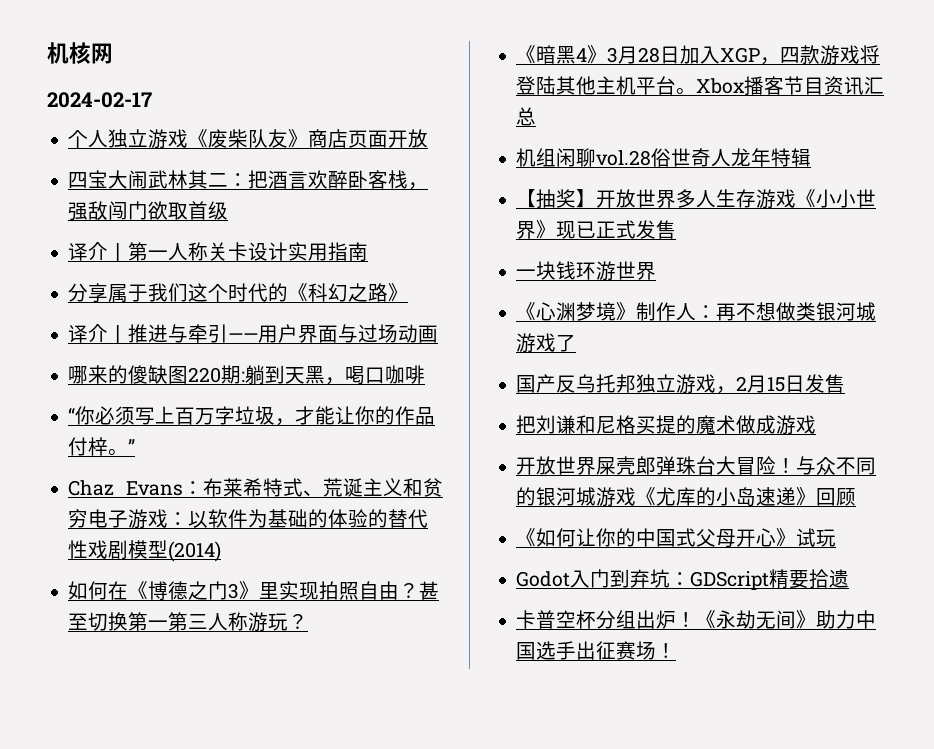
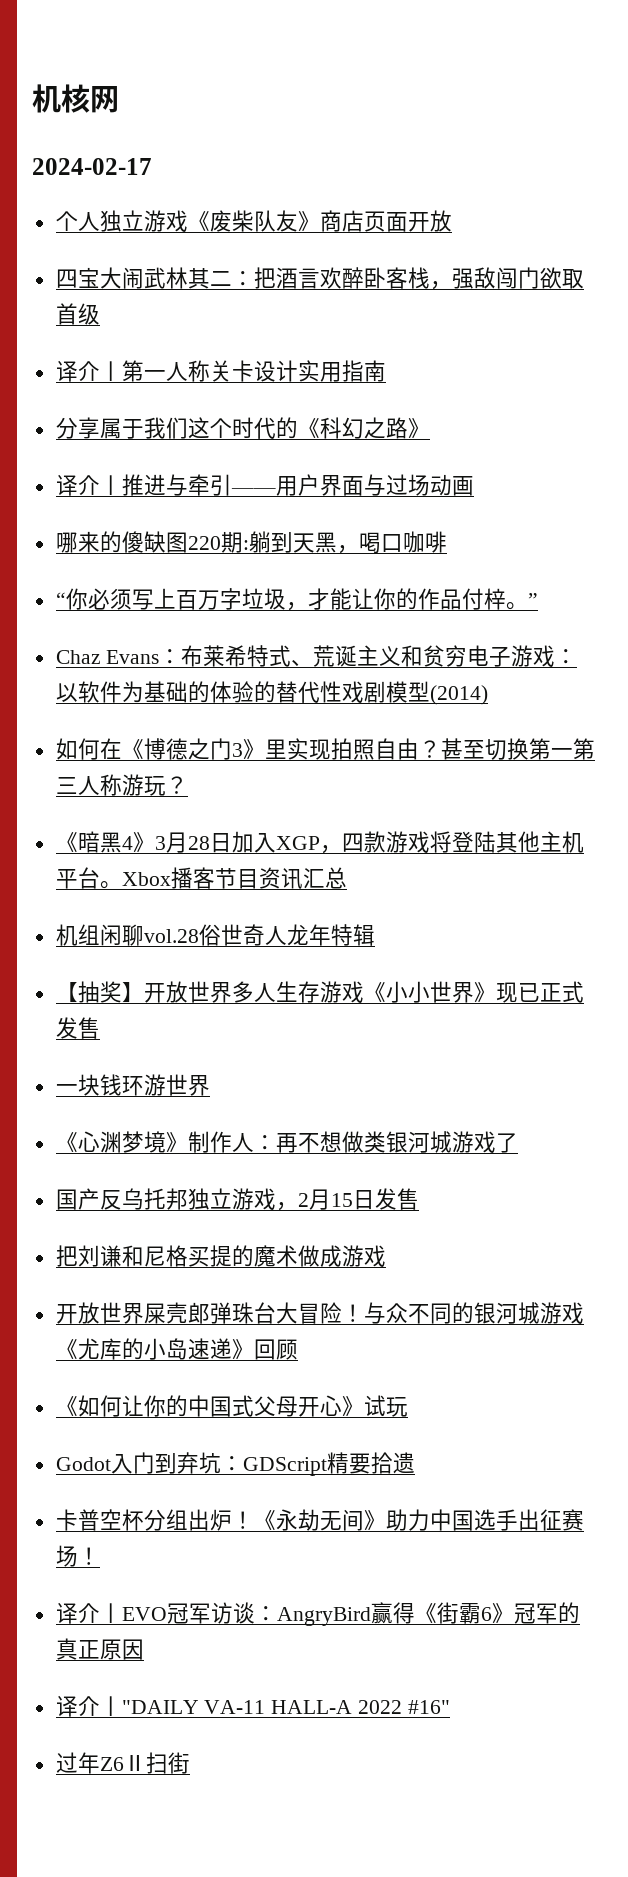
+ 译介丨EVO冠军访谈：AngryBird赢得《街霸6》冠军的真正原因
+ 译介丨"DAILY VA-11 HALL-A 2022 #16"
+ 过年Z6Ⅱ扫街

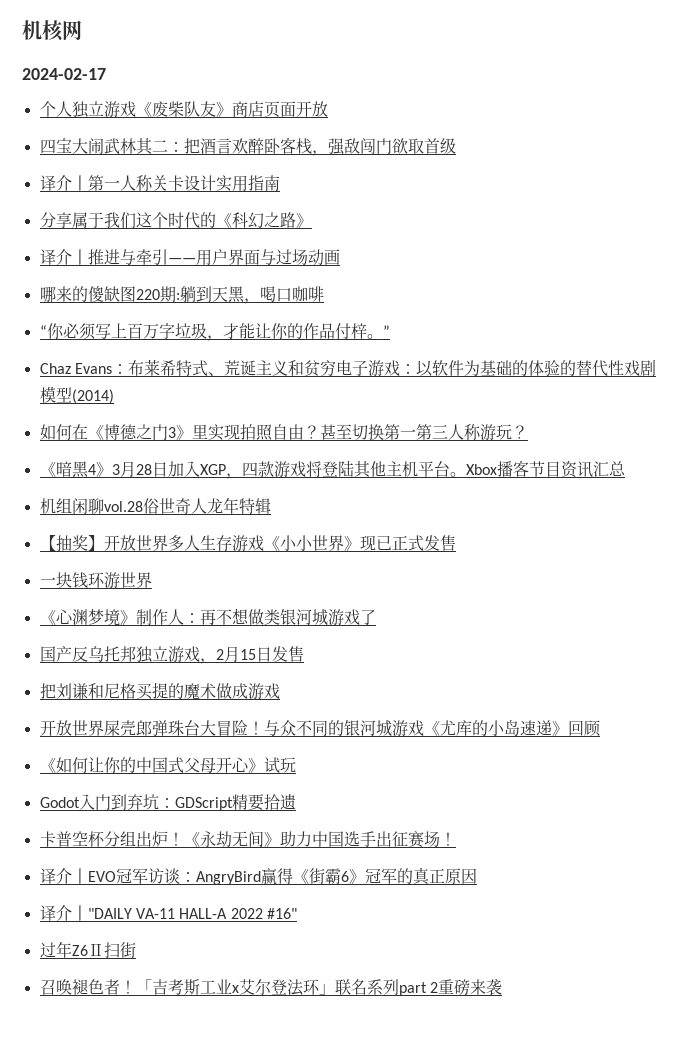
+ 召唤褪色者！「吉考斯工业x艾尔登法环」联名系列part 2重磅来袭

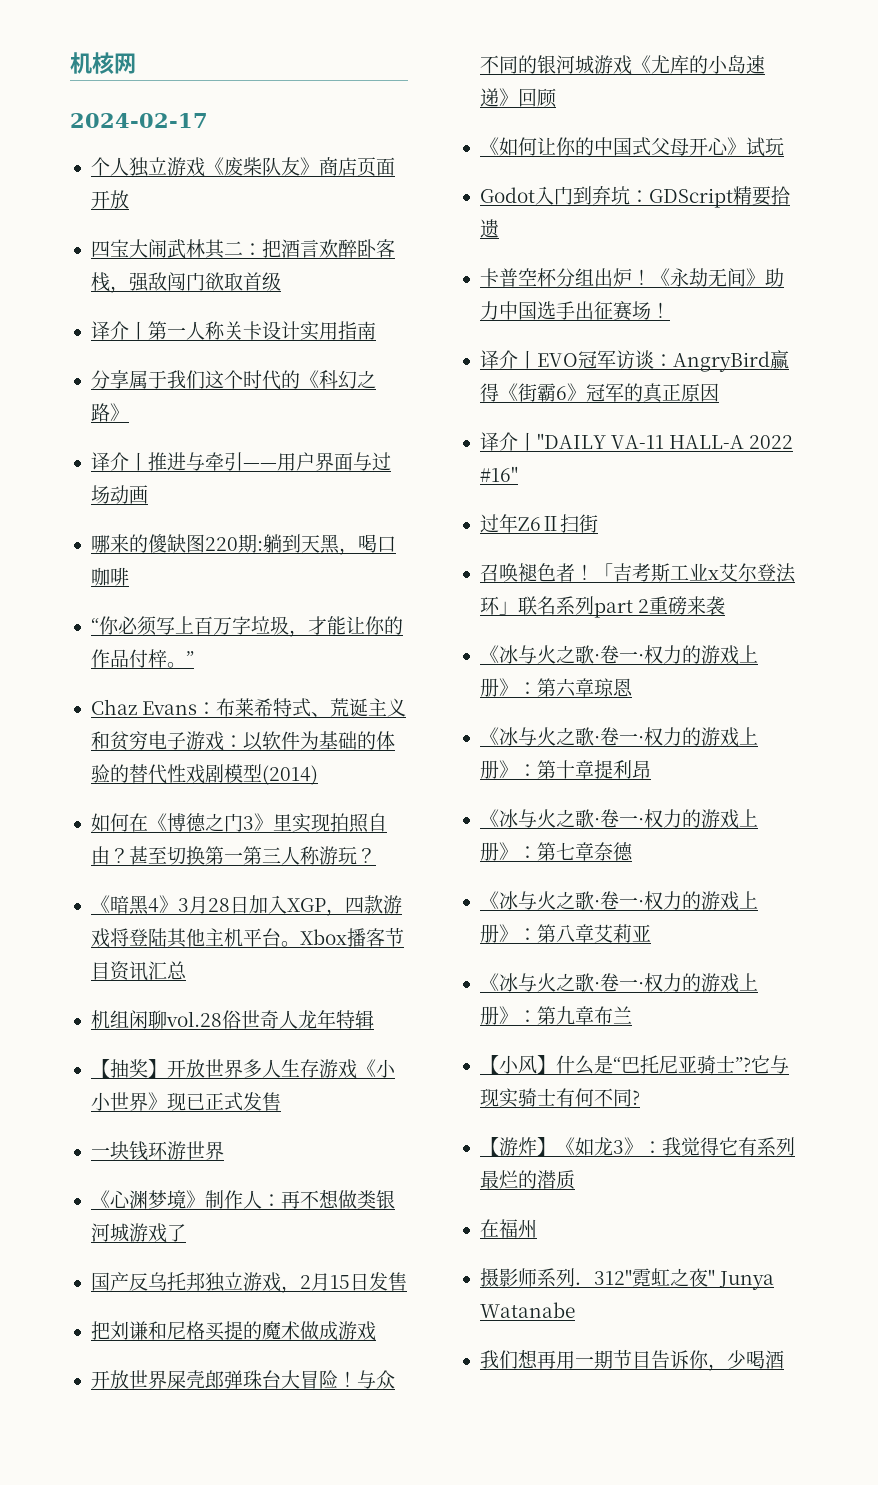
+ 《冰与火之歌·卷一·权力的游戏上册》：第六章琼恩
+ 《冰与火之歌·卷一·权力的游戏上册》：第十章提利昂
+ 《冰与火之歌·卷一·权力的游戏上册》：第七章奈德
+ 《冰与火之歌·卷一·权力的游戏上册》：第八章艾莉亚
+ 《冰与火之歌·卷一·权力的游戏上册》：第九章布兰
+ 【小风】什么是“巴托尼亚骑士”?它与现实骑士有何不同?
+ 【游炸】《如龙3》：我觉得它有系列最烂的潜质
+ 在福州
+ 摄影师系列．312"霓虹之夜" Junya Watanabe
+ 我们想再用一期节目告诉你，少喝酒

